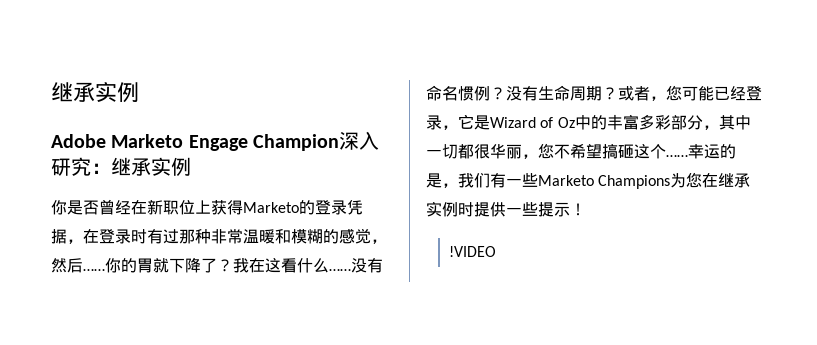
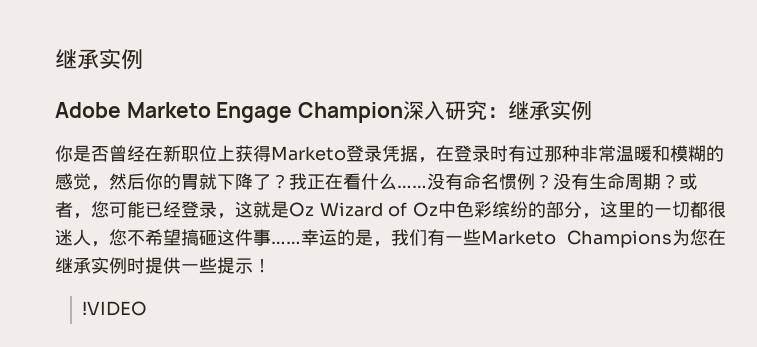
- 你是否曾经在新职位上获得Marketo的登录凭据，在登录时有过那种非常温暖和模糊的感觉，然后……你的胃就下降了？
+ 你是否曾经在新职位上获得Marketo登录凭据，在登录时有过那种非常温暖和模糊的感觉，然后你的胃就下降了？
- 我在这看什么……
+ 我正在看什么……
- 或者，您可能已经登录，它是Wizard of Oz中的丰富多彩部分，其中一切都很华丽，您不希望搞砸这个……
+ 或者，您可能已经登录，这就是Oz Wizard of Oz中色彩缤纷的部分，这里的一切都很迷人，您不希望搞砸这件事……

